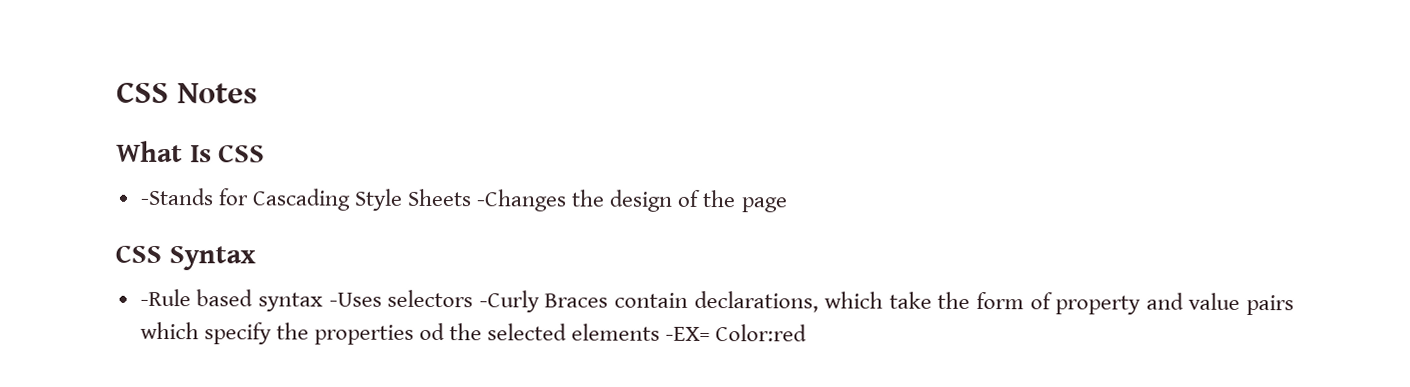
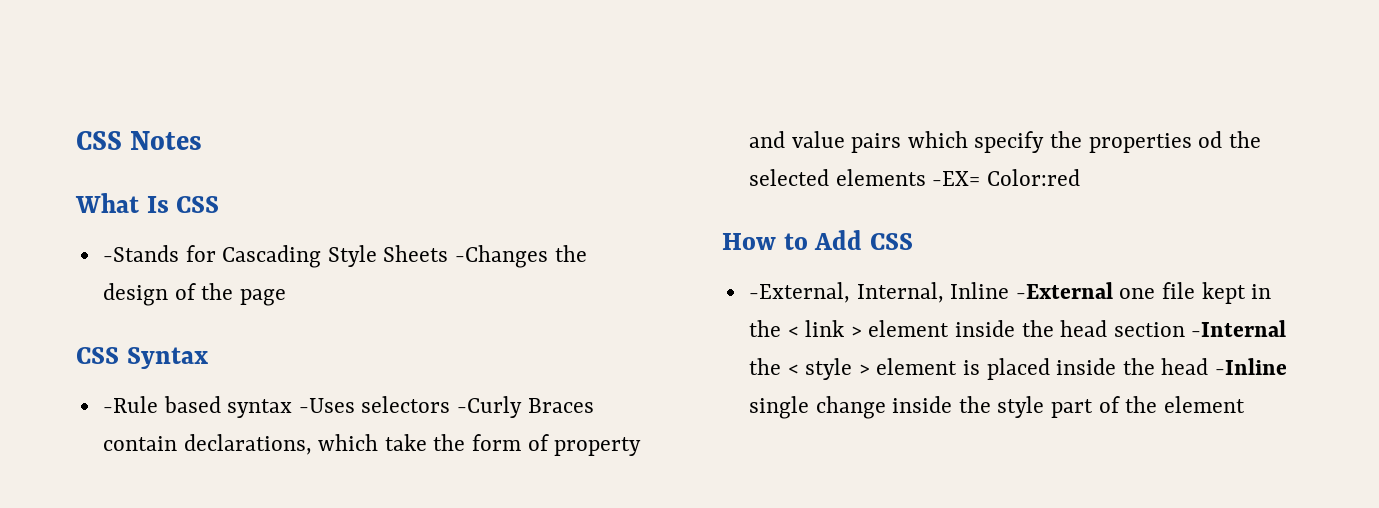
+ How to Add CSS
+ -External, Internal, Inline -External one file kept in the < link > element inside the head section -Internal the < style > element is placed inside the head -Inline single change inside the style part of the element

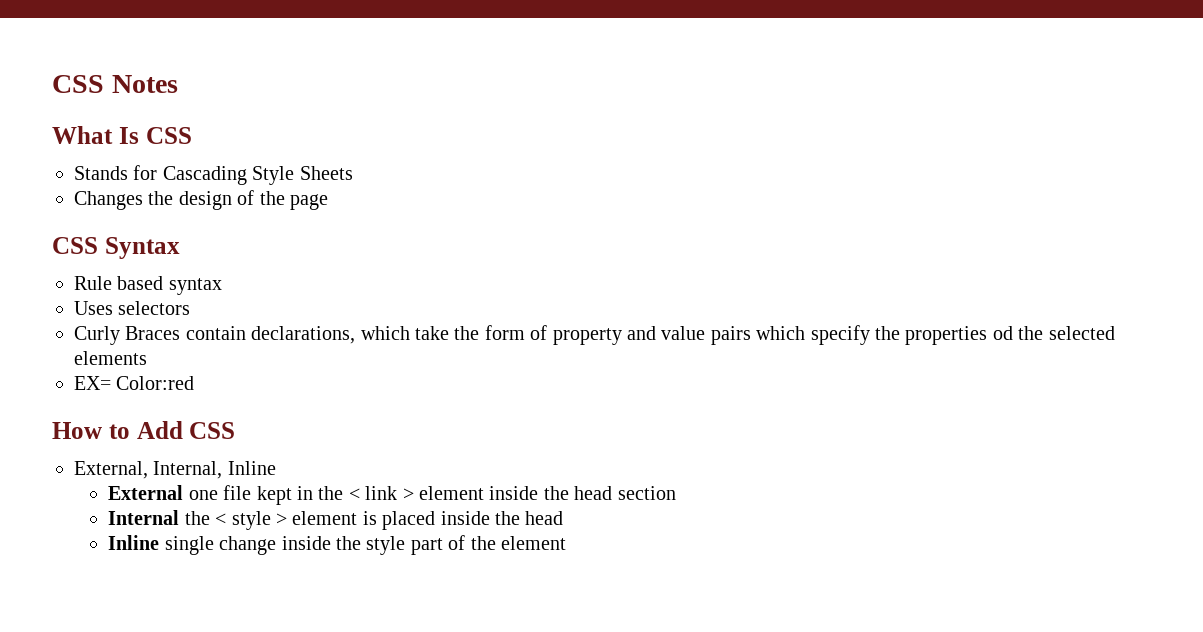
- -Stands for Cascading Style Sheets -Changes the design of the page
+ Stands for Cascading Style Sheets
+ Changes the design of the page
- -Rule based syntax -Uses selectors -Curly Braces contain declarations, which take the form of property and value pairs which specify the properties od the selected elements -EX= Color:red
+ Rule based syntax
+ Uses selectors
+ Curly Braces contain declarations, which take the form of property and value pairs which specify the properties od the selected elements
+ EX= Color:red
- -External, Internal, Inline -External one file kept in the < link > element inside the head section -Internal the < style > element is placed inside the head -Inline single change inside the style part of the element
+ External, Internal, Inline
+ External one file kept in the < link > element inside the head section
+ Internal the < style > element is placed inside the head
+ Inline single change inside the style part of the element

